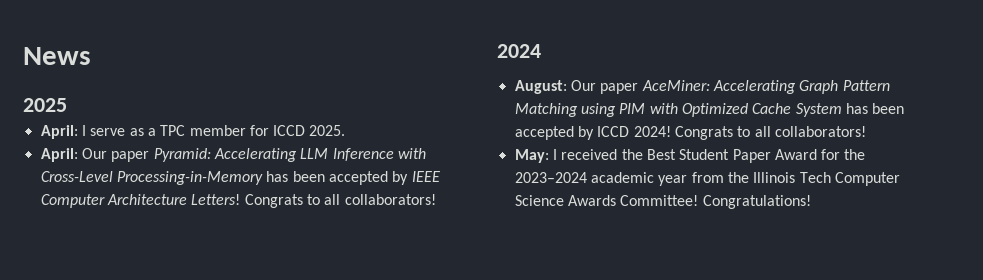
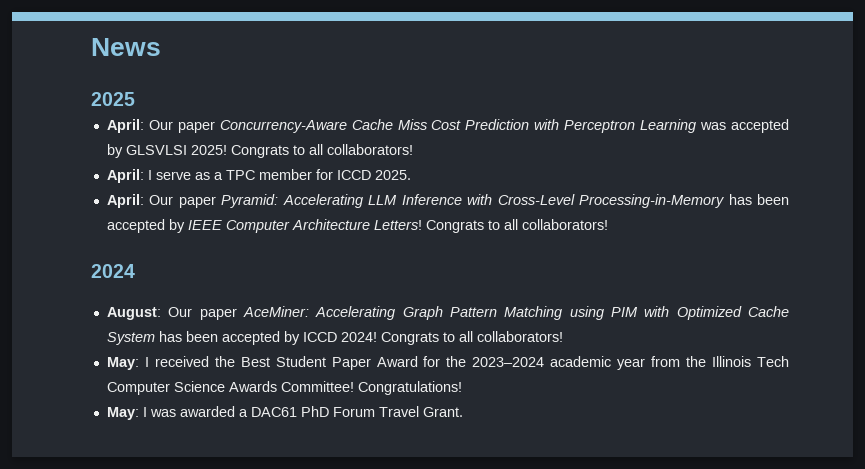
+ April: Our paper Concurrency-Aware Cache Miss Cost Prediction with Perceptron Learning was accepted by GLSVLSI 2025! Congrats to all collaborators!
+ May: I was awarded a DAC61 PhD Forum Travel Grant.

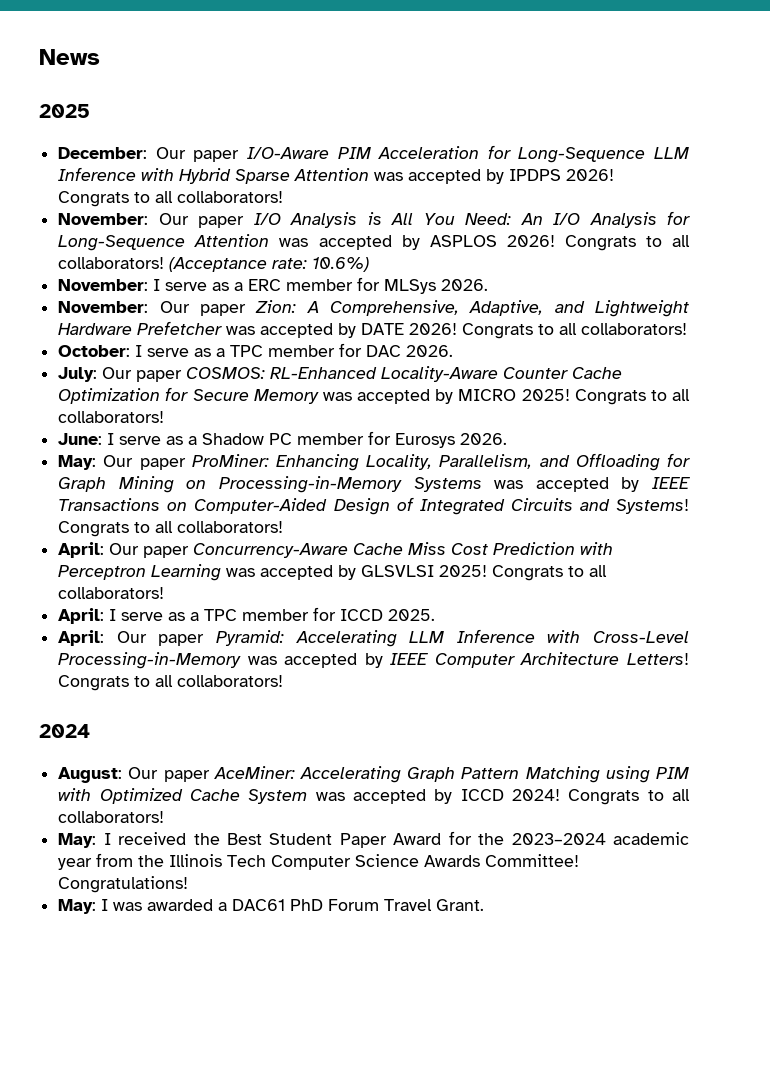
+ December: Our paper I/O-Aware PIM Acceleration for Long-Sequence LLM Inference with Hybrid Sparse Attention was accepted by IPDPS 2026! Congrats to all collaborators!
+ November: Our paper I/O Analysis is All You Need: An I/O Analysis for Long-Sequence Attention was accepted by ASPLOS 2026! Congrats to all collaborators! (Acceptance rate: 10.6%)
+ November: I serve as a ERC member for MLSys 2026.
+ November: Our paper Zion: A Comprehensive, Adaptive, and Lightweight Hardware Prefetcher was accepted by DATE 2026! Congrats to all collaborators!
+ October: I serve as a TPC member for DAC 2026.
+ July: Our paper COSMOS: RL-Enhanced Locality-Aware Counter Cache Optimization for Secure Memory was accepted by MICRO 2025! Congrats to all collaborators!
+ June: I serve as a Shadow PC member for Eurosys 2026.
+ May: Our paper ProMiner: Enhancing Locality, Parallelism, and Offloading for Graph Mining on Processing-in-Memory Systems was accepted by IEEE Transactions on Computer-Aided Design of Integrated Circuits and Systems! Congrats to all collaborators!
- April: Our paper Pyramid: Accelerating LLM Inference with Cross-Level Processing-in-Memory has been accepted by IEEE Computer Architecture Letters!
+ April: Our paper Pyramid: Accelerating LLM Inference with Cross-Level Processing-in-Memory was accepted by IEEE Computer Architecture Letters!
- August: Our paper AceMiner: Accelerating Graph Pattern Matching using PIM with Optimized Cache System has been accepted by ICCD 2024!
+ August: Our paper AceMiner: Accelerating Graph Pattern Matching using PIM with Optimized Cache System was accepted by ICCD 2024!

